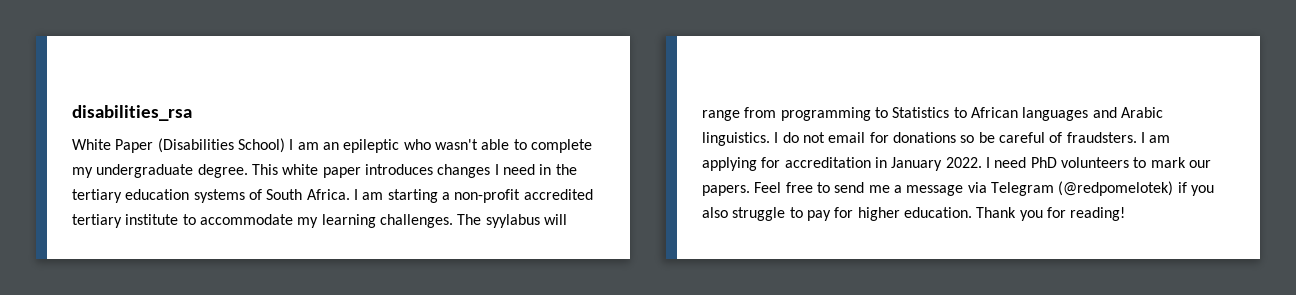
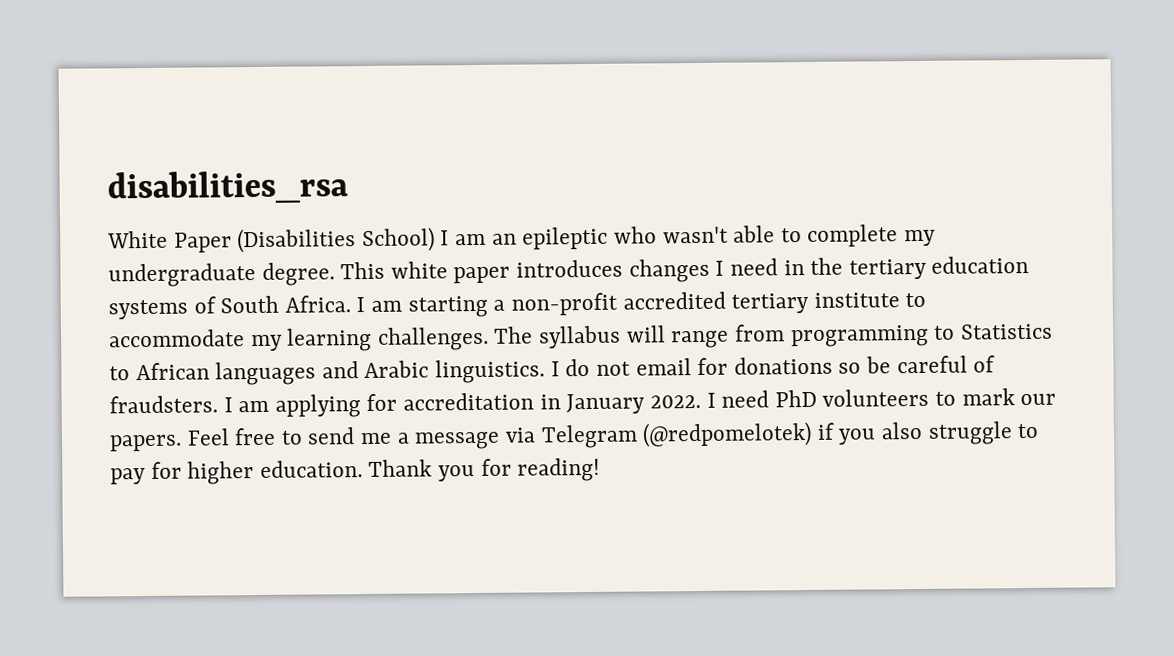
- The syylabus will range from programming to Statistics to African languages and Arabic linguistics.
+ The syllabus will range from programming to Statistics to African languages and Arabic linguistics.

